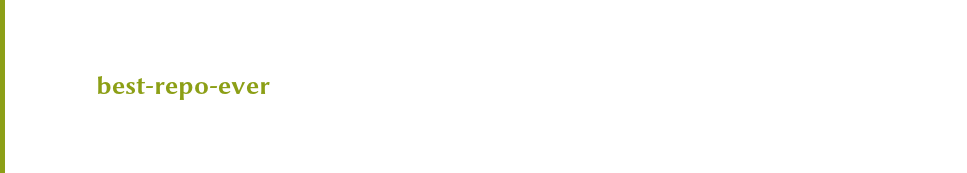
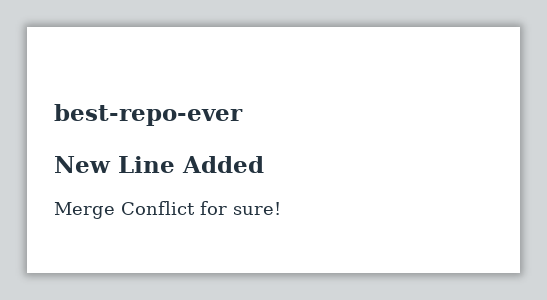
+ New Line Added
+ Merge Conflict for sure!

